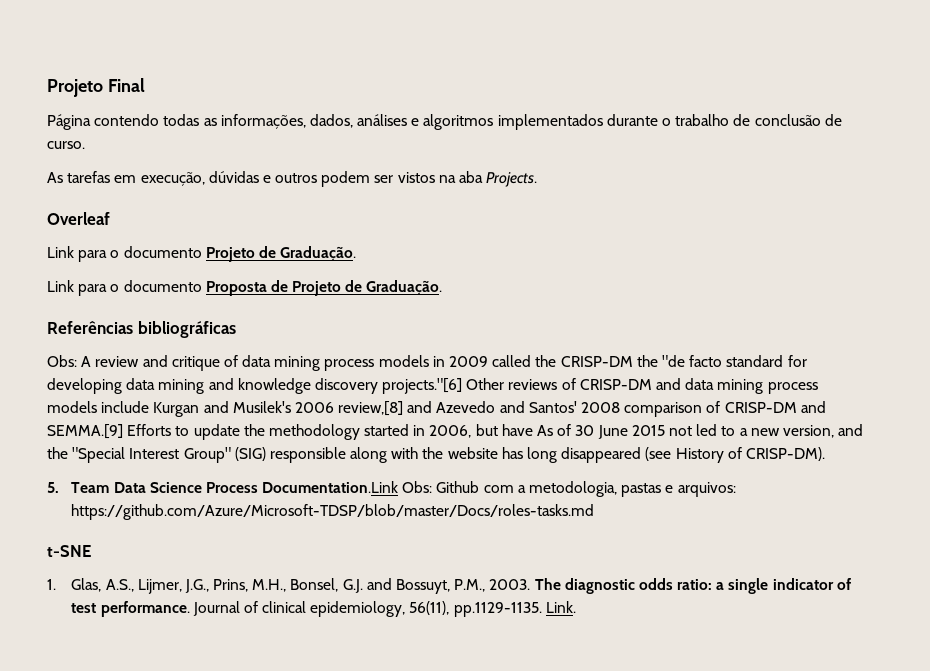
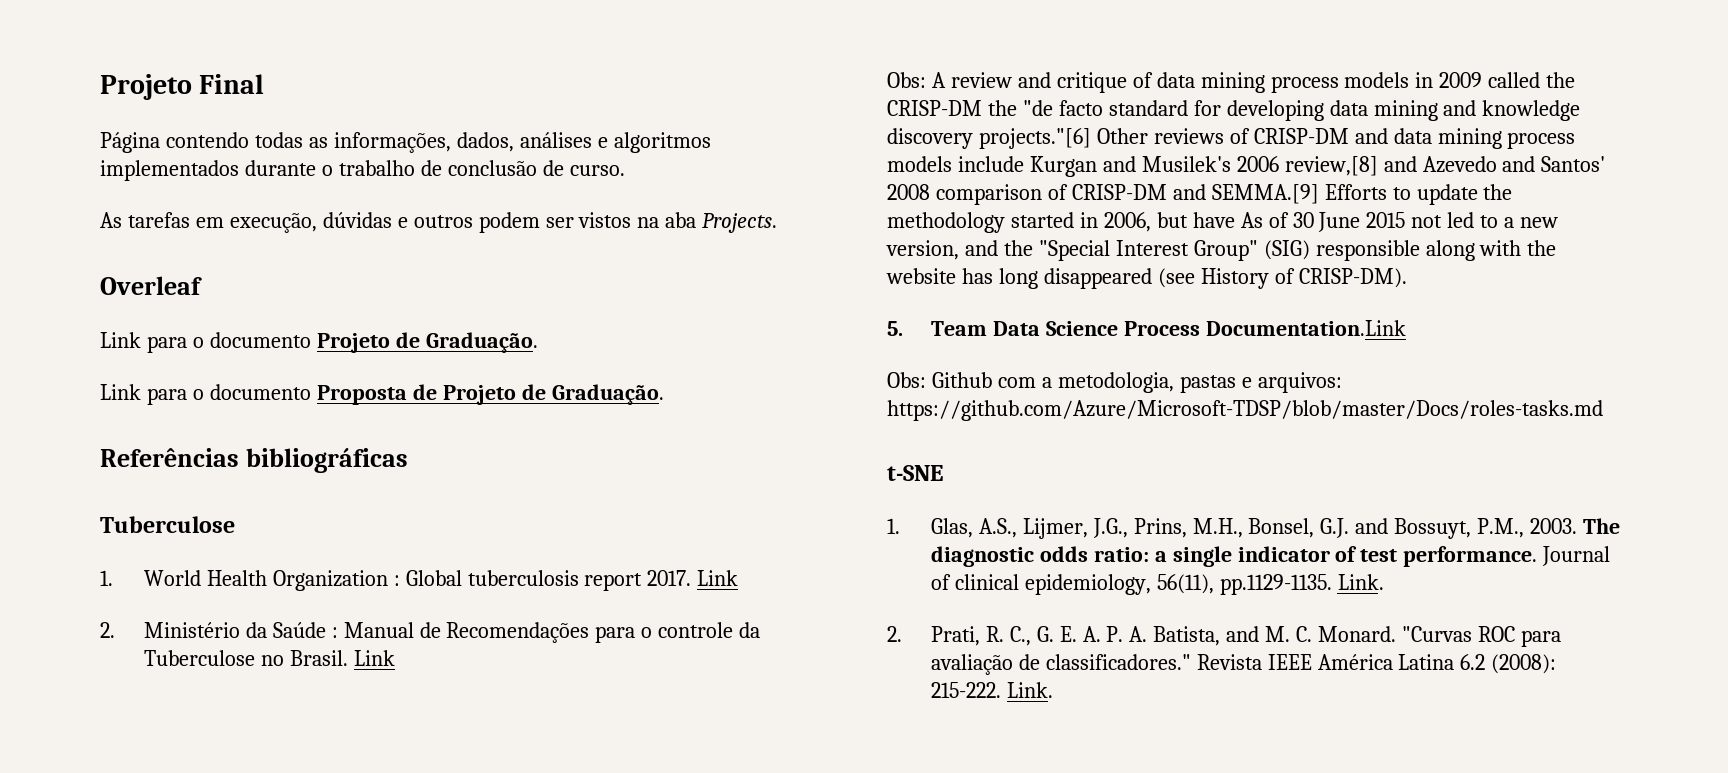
  Referências bibliográficas
+ Tuberculose
+ 1. World Health Organization : Global tuberculosis report 2017. Link
+ 2. Ministério da Saúde : Manual de Recomendações para o controle da Tuberculose no Brasil. Link
- 5. Team Data Science Process Documentation.Link Obs: Github com a metodologia, pastas e arquivos: https://github.com/Azure/Microsoft-TDSP/blob/master/Docs/roles-tasks.md
+ 5. Team Data Science Process Documentation.Link
+ Obs: Github com a metodologia, pastas e arquivos: https://github.com/Azure/Microsoft-TDSP/blob/master/Docs/roles-tasks.md
+ 2. Prati, R. C., G. E. A. P. A. Batista, and M. C. Monard. "Curvas ROC para avaliação de classificadores." Revista IEEE América Latina 6.2 (2008): 215-222. Link.

